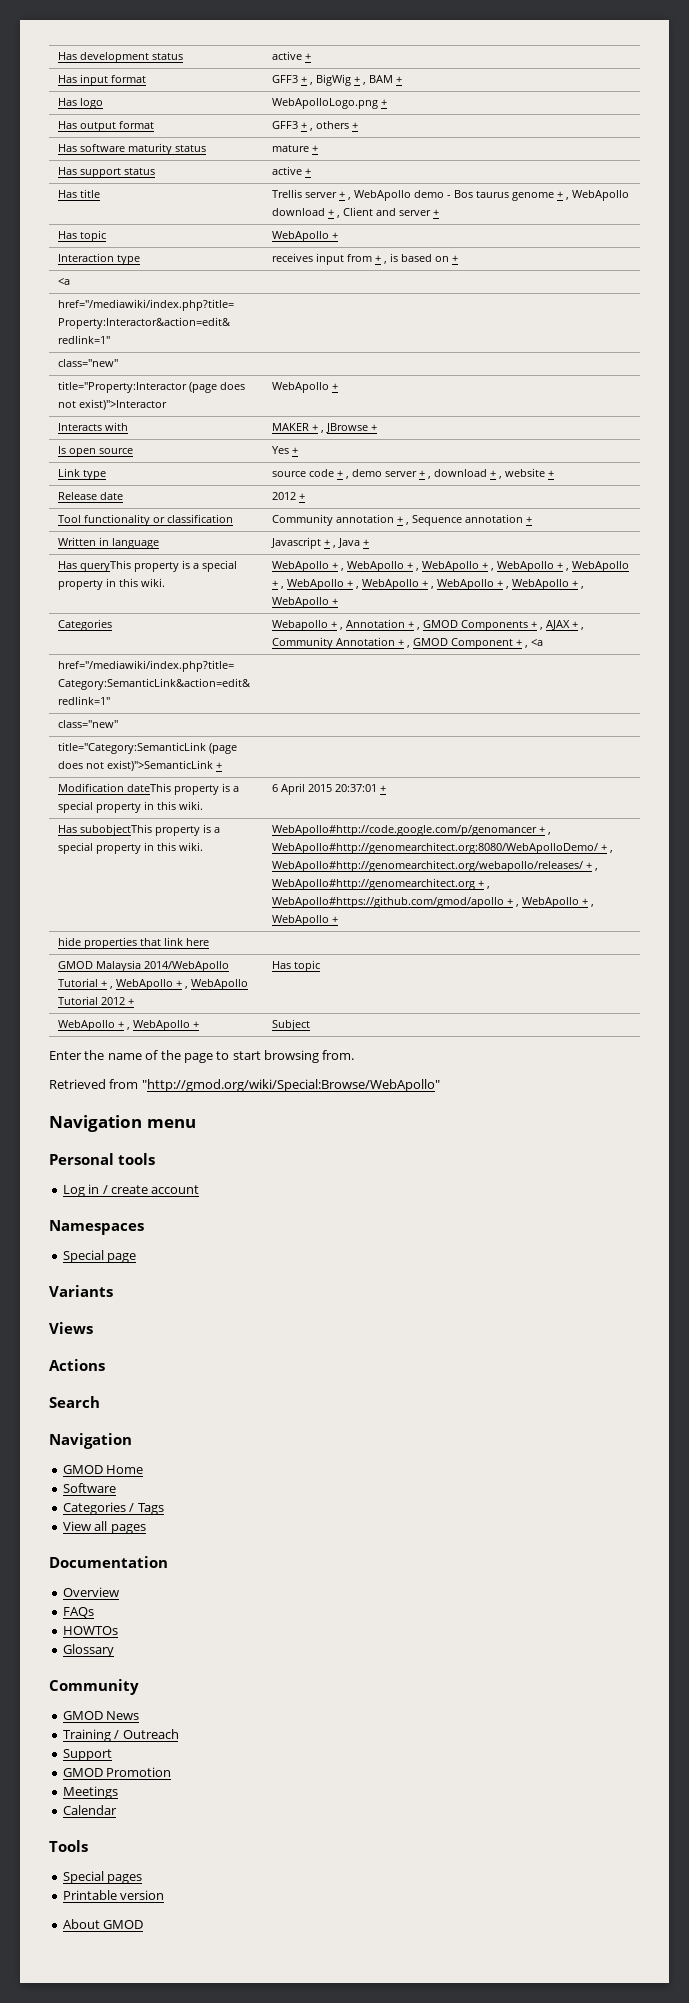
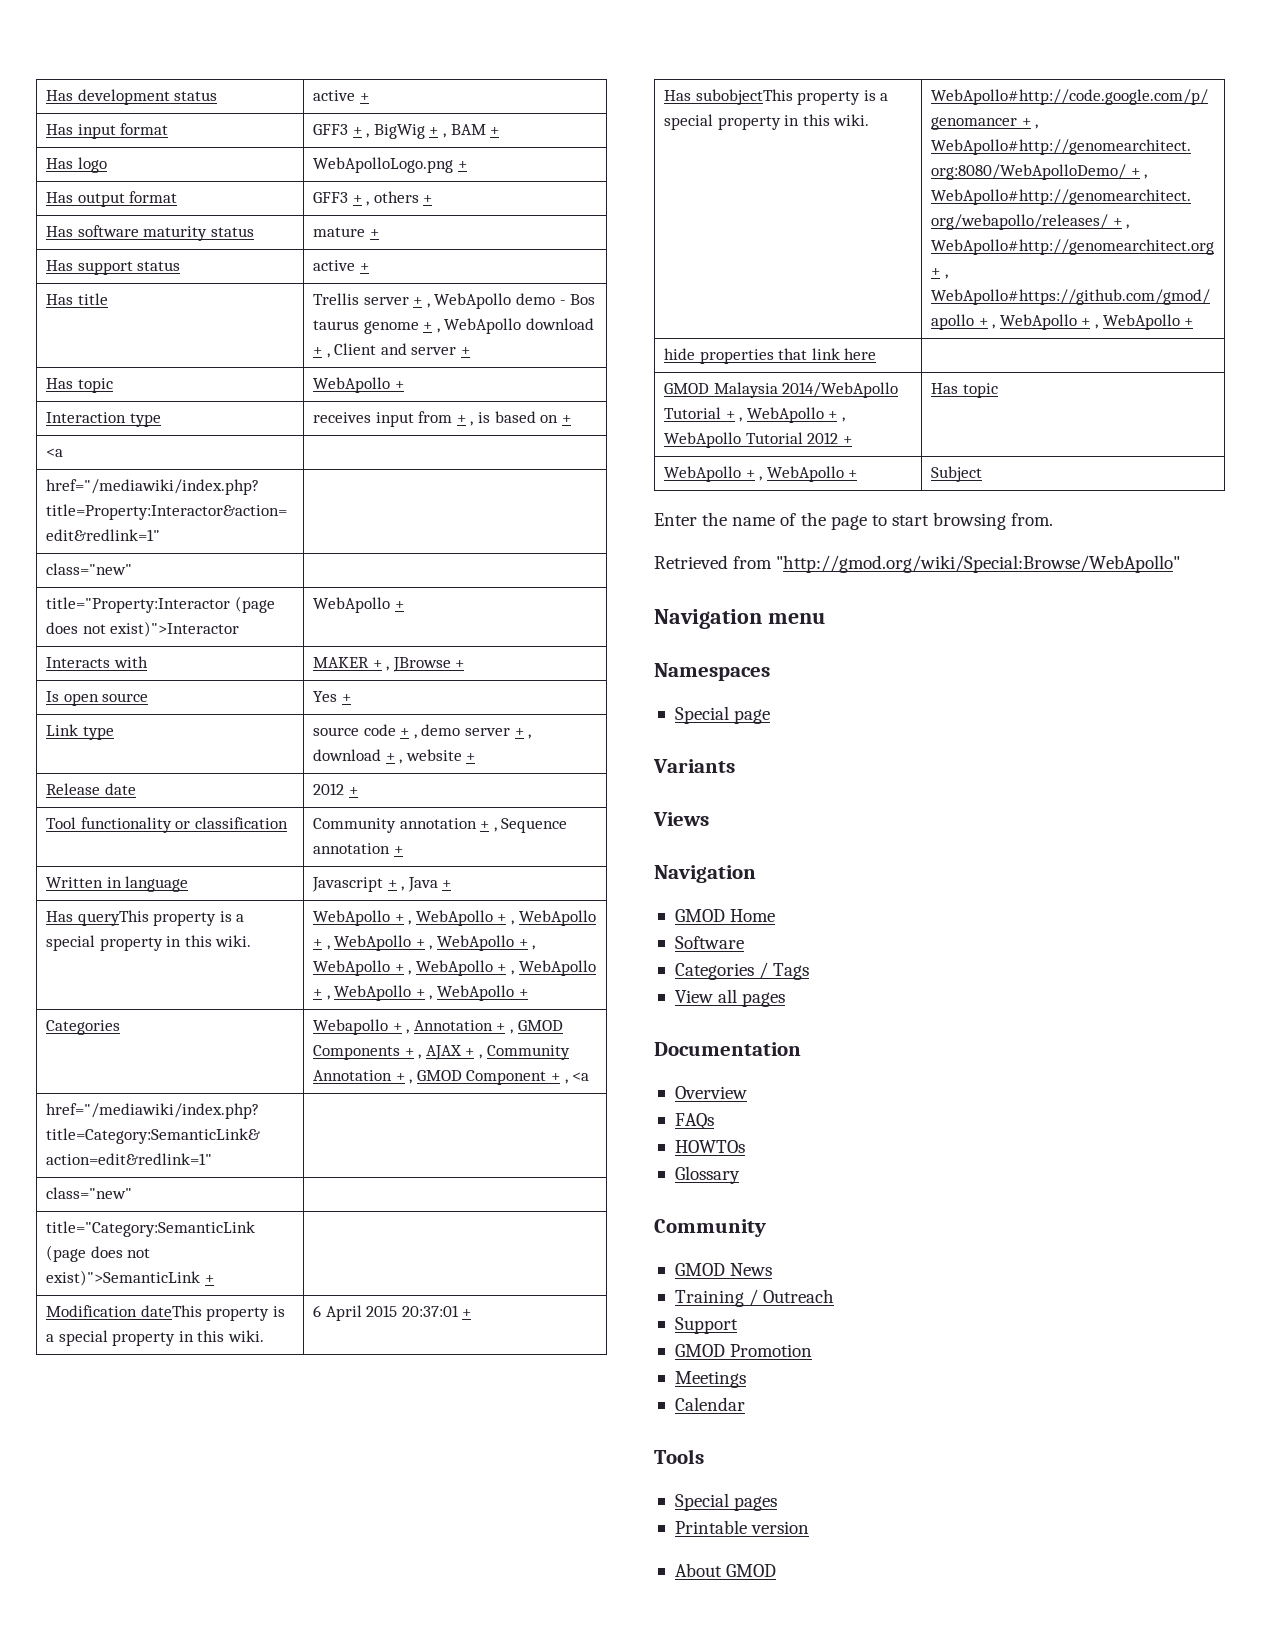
- Personal tools
- Log in / create account
- Actions
- Search

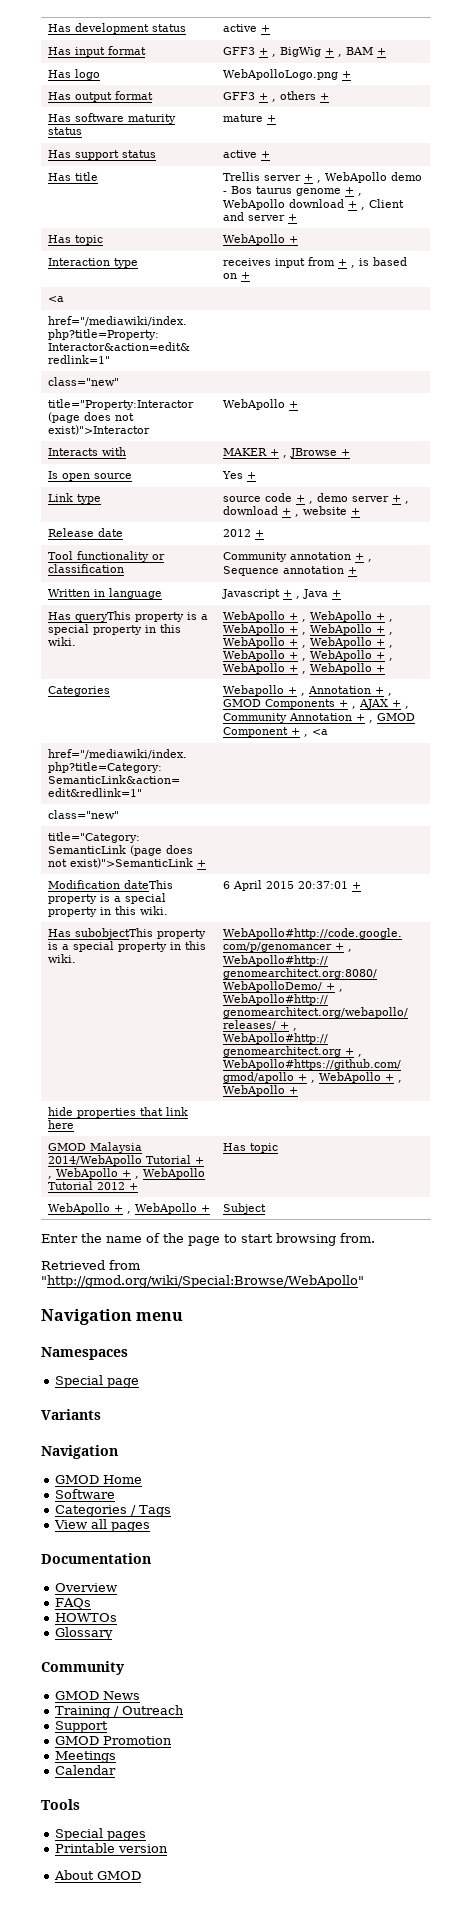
- Views

